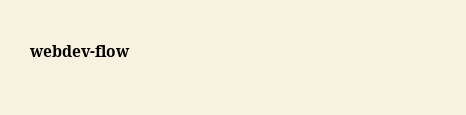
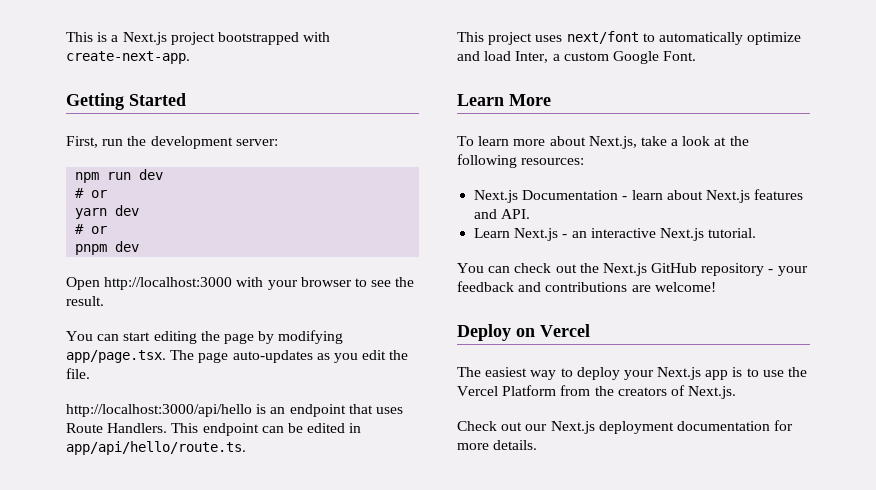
- webdev-flow
+ This is a Next.js project bootstrapped with create-next-app.
+ Getting Started
+ First, run the development server:
+ npm run dev
+ # or
+ yarn dev
+ # or
+ pnpm dev
+ Open http://localhost:3000 with your browser to see the result.
+ You can start editing the page by modifying app/page.tsx. The page auto-updates as you edit the file.
+ http://localhost:3000/api/hello is an endpoint that uses Route Handlers. This endpoint can be edited in app/api/hello/route.ts.
+ This project uses next/font to automatically optimize and load Inter, a custom Google Font.
+ Learn More
+ To learn more about Next.js, take a look at the following resources:
+ Next.js Documentation - learn about Next.js features and API.
+ Learn Next.js - an interactive Next.js tutorial.
+ You can check out the Next.js GitHub repository - your feedback and contributions are welcome!
+ Deploy on Vercel
+ The easiest way to deploy your Next.js app is to use the Vercel Platform from the creators of Next.js.
+ Check out our Next.js deployment documentation for more details.

